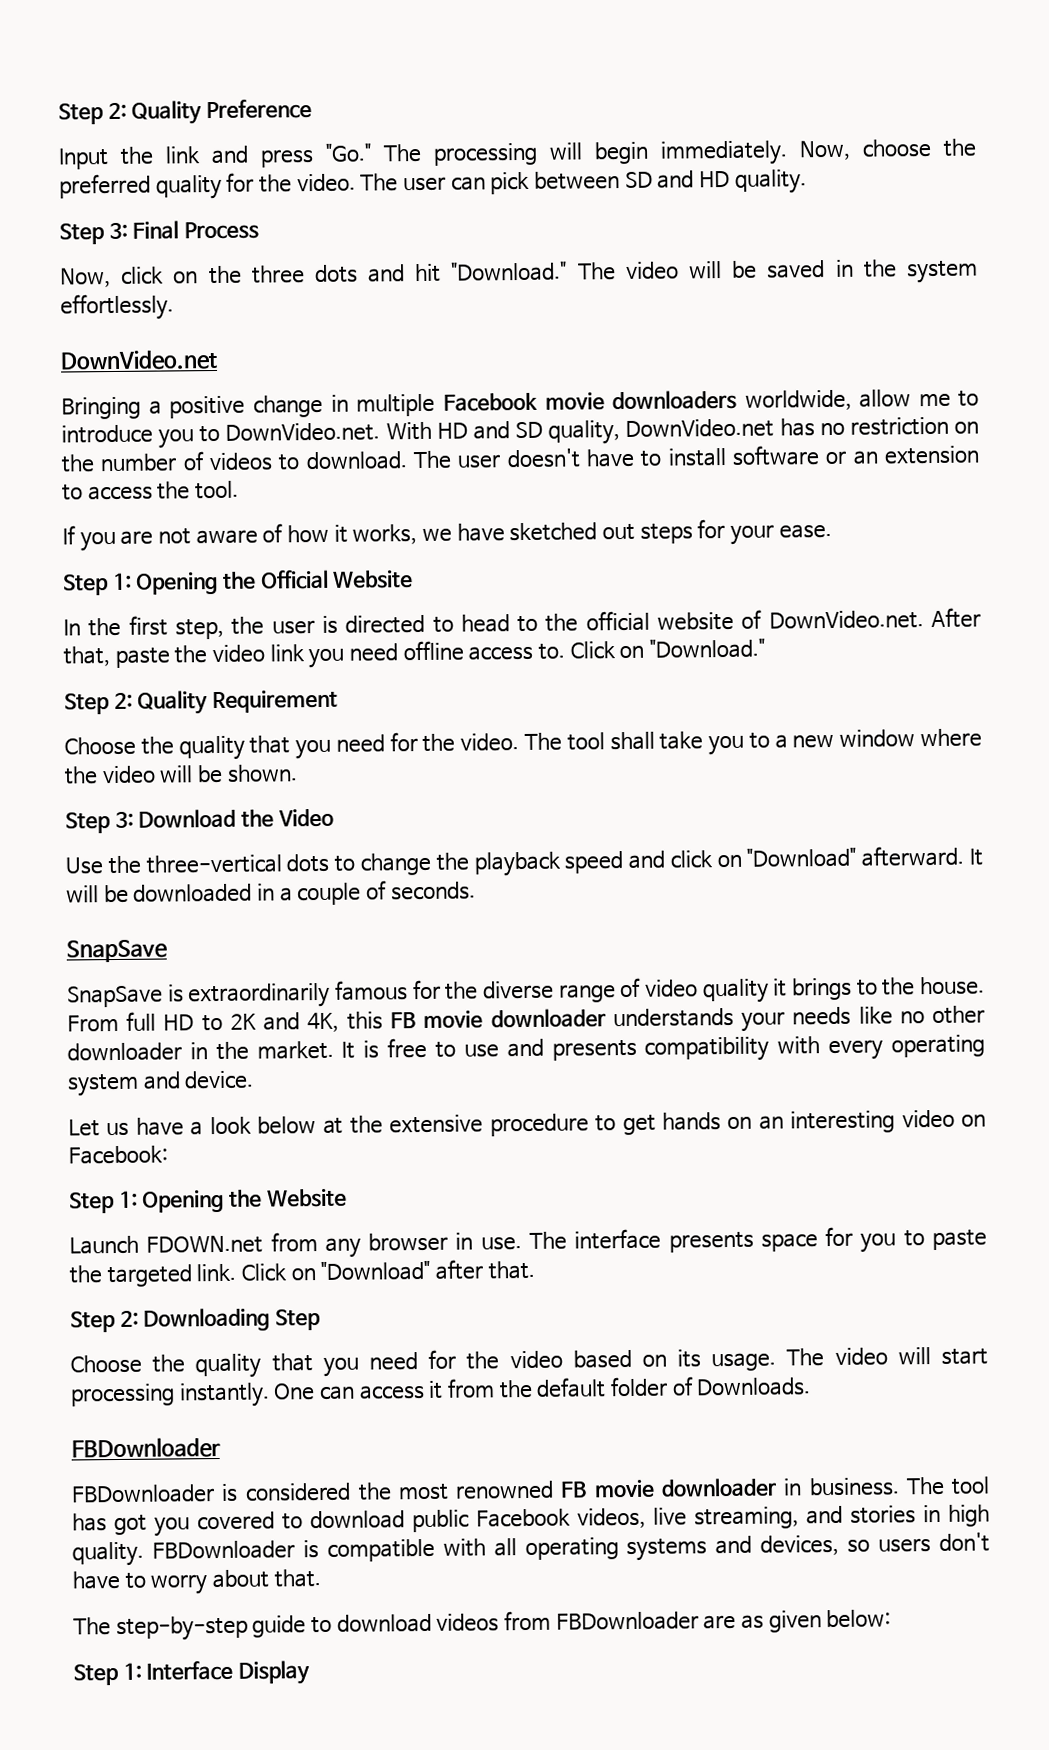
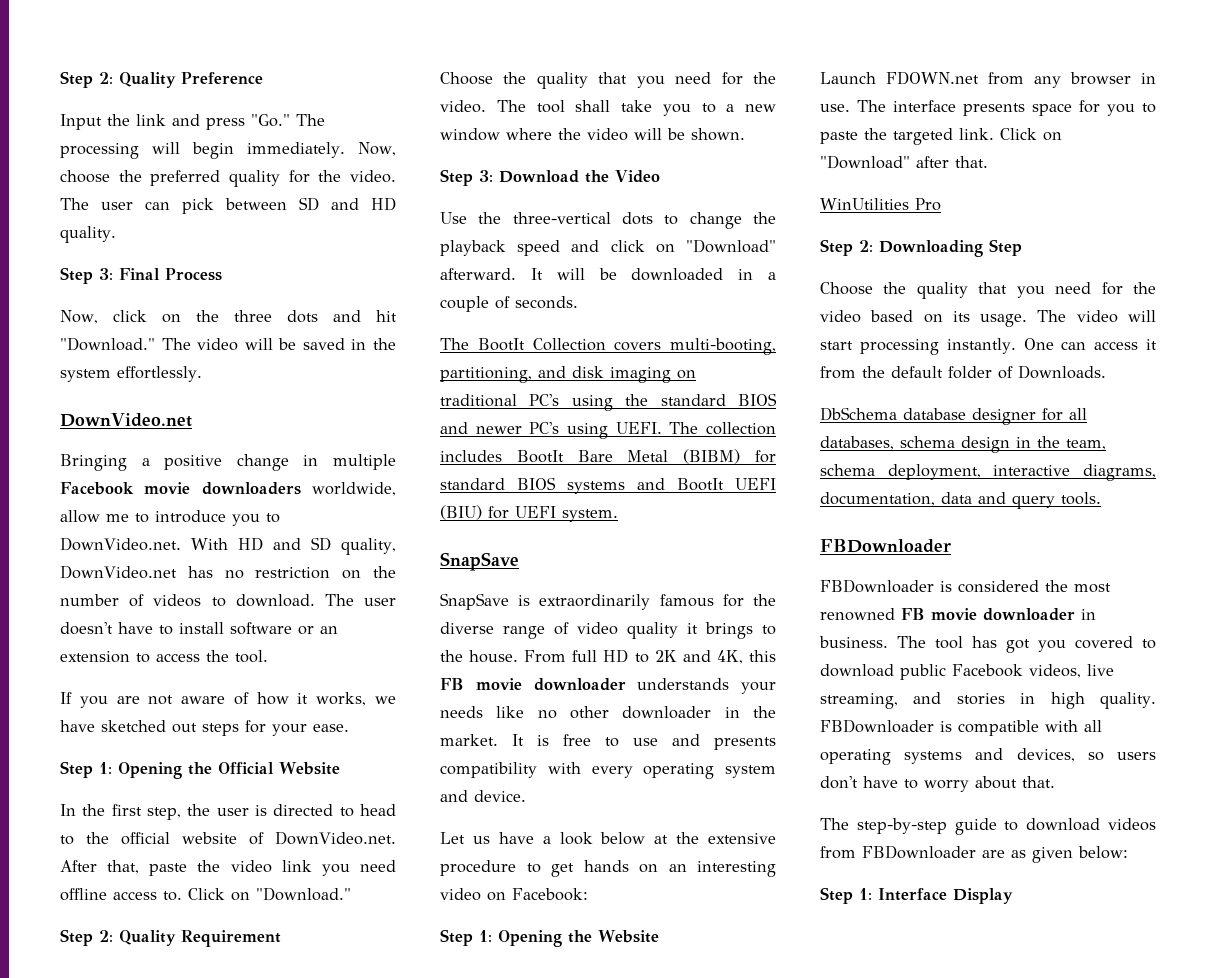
+ The BootIt Collection covers multi-booting, partitioning, and disk imaging on traditional PC's using the standard BIOS and newer PC's using UEFI. The collection includes BootIt Bare Metal (BIBM) for standard BIOS systems and BootIt UEFI (BIU) for UEFI system.
+ WinUtilities Pro
+ DbSchema database designer for all databases, schema design in the team, schema deployment, interactive diagrams, documentation, data and query tools.

